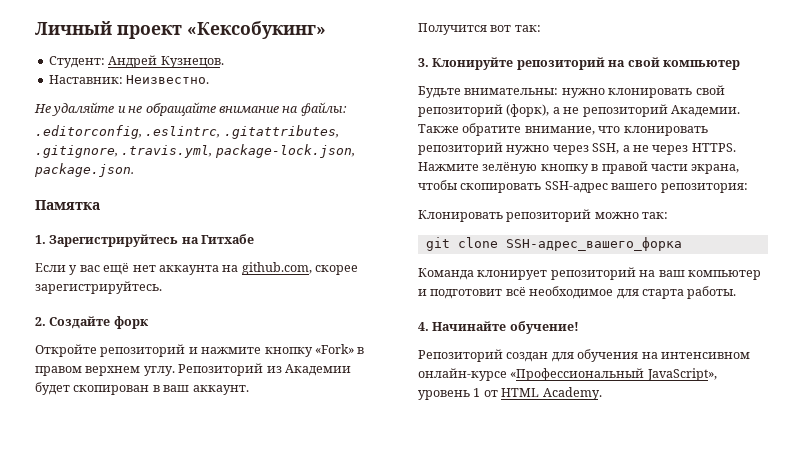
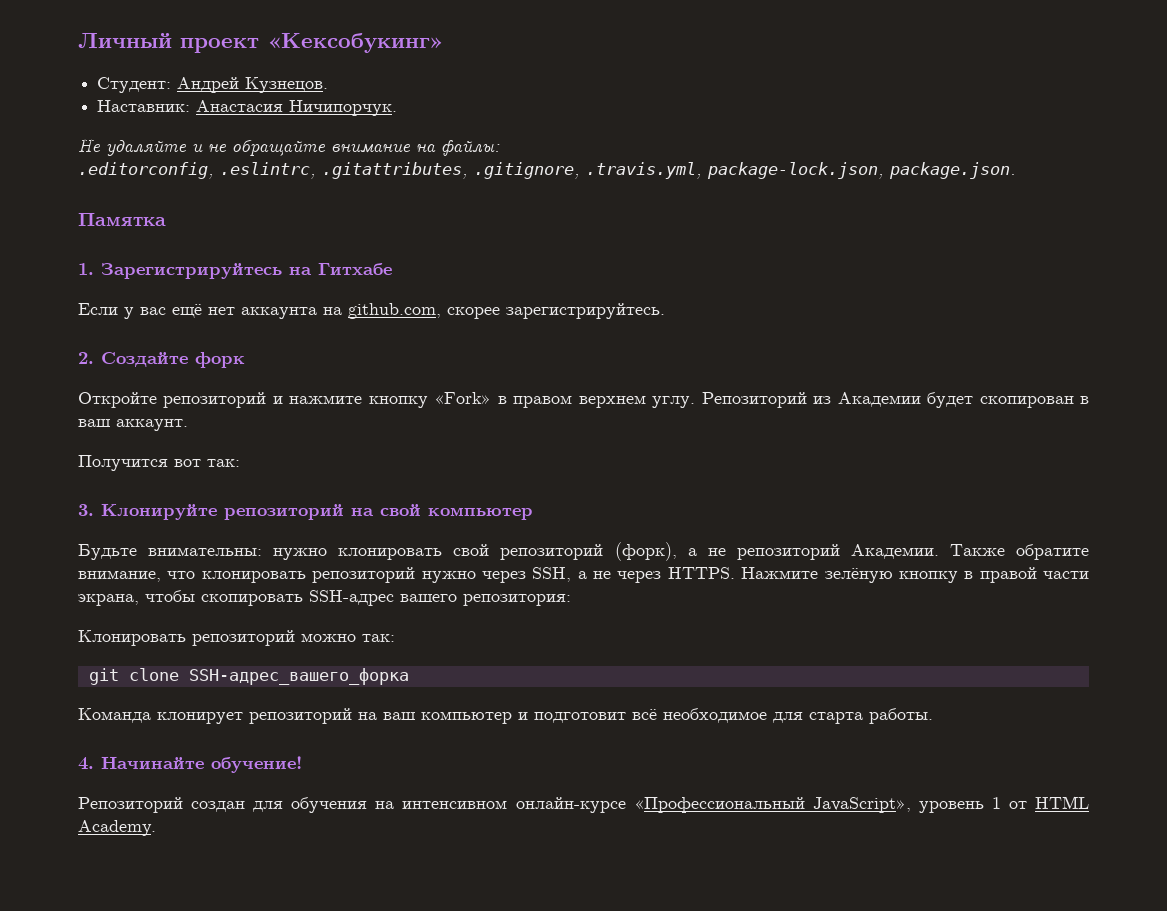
- Наставник: Неизвестно.
+ Наставник: Анастасия Ничипорчук.

